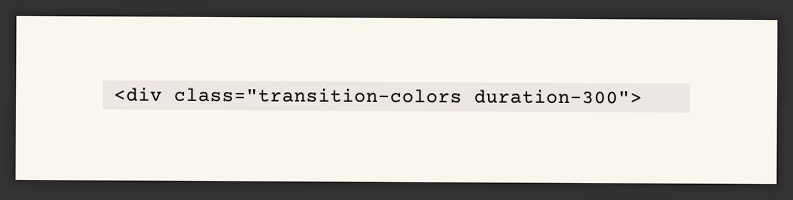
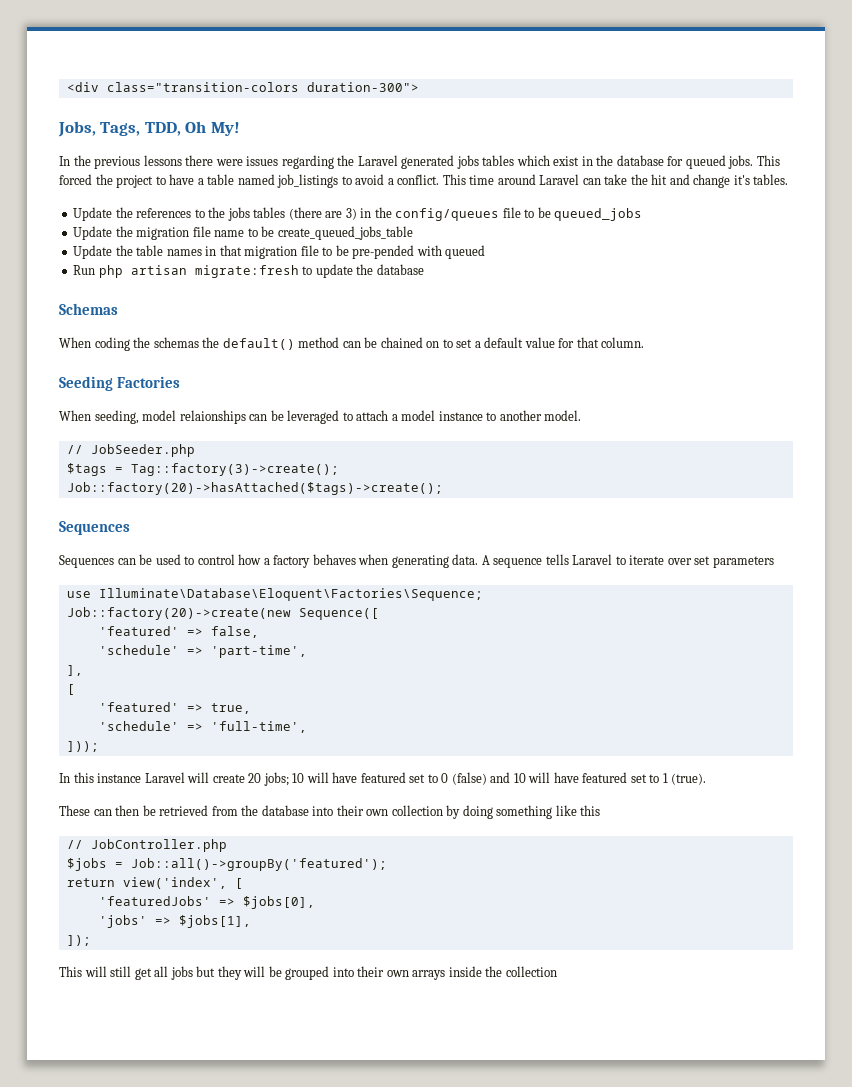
+ Jobs, Tags, TDD, Oh My!
+ In the previous lessons there were issues regarding the Laravel generated jobs tables which exist in the database for queued jobs. This forced the project to have a table named job_listings to avoid a conflict. This time around Laravel can take the hit and change it's tables.
+ Update the references to the jobs tables (there are 3) in the config/queues file to be queued_jobs
+ Update the migration file name to be create_queued_jobs_table
+ Update the table names in that migration file to be pre-pended with queued
+ Run php artisan migrate:fresh to update the database
+ Schemas
+ When coding the schemas the default() method can be chained on to set a default value for that column.
+ Seeding Factories
+ When seeding, model relaionships can be leveraged to attach a model instance to another model.
+ // JobSeeder.php
+ $tags = Tag::factory(3)->create();
+ Job::factory(20)->hasAttached($tags)->create();
+ Sequences
+ Sequences can be used to control how a factory behaves when generating data. A sequence tells Laravel to iterate over set parameters
+ use Illuminate\Database\Eloquent\Factories\Sequence;
+ Job::factory(20)->create(new Sequence([
+ 'featured' => false,
+ 'schedule' => 'part-time',
+ ],
+ [
+ 'featured' => true,
+ 'schedule' => 'full-time',
+ ]));
+ In this instance Laravel will create 20 jobs; 10 will have featured set to 0 (false) and 10 will have featured set to 1 (true).
+ These can then be retrieved from the database into their own collection by doing something like this
+ // JobController.php
+ $jobs = Job::all()->groupBy('featured');
+ return view('index', [
+ 'featuredJobs' => $jobs[0],
+ 'jobs' => $jobs[1],
+ ]);
+ This will still get all jobs but they will be grouped into their own arrays inside the collection

